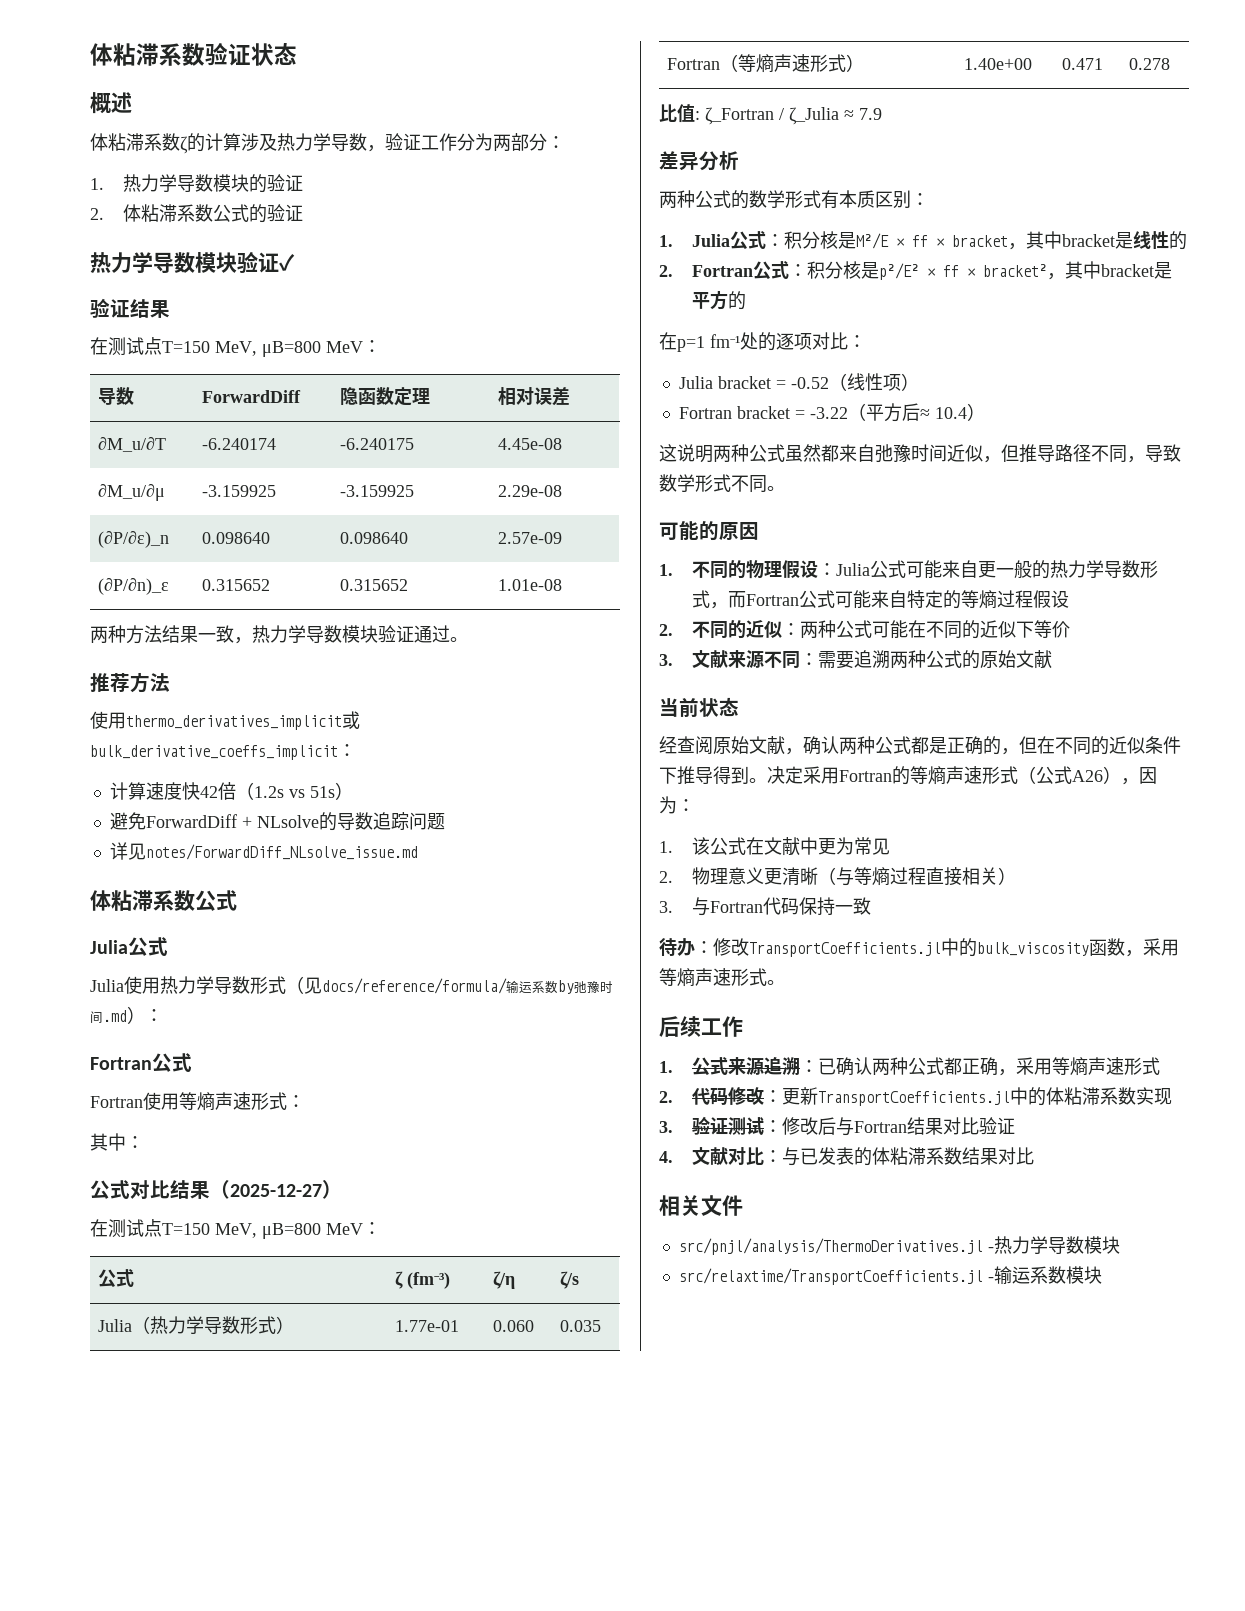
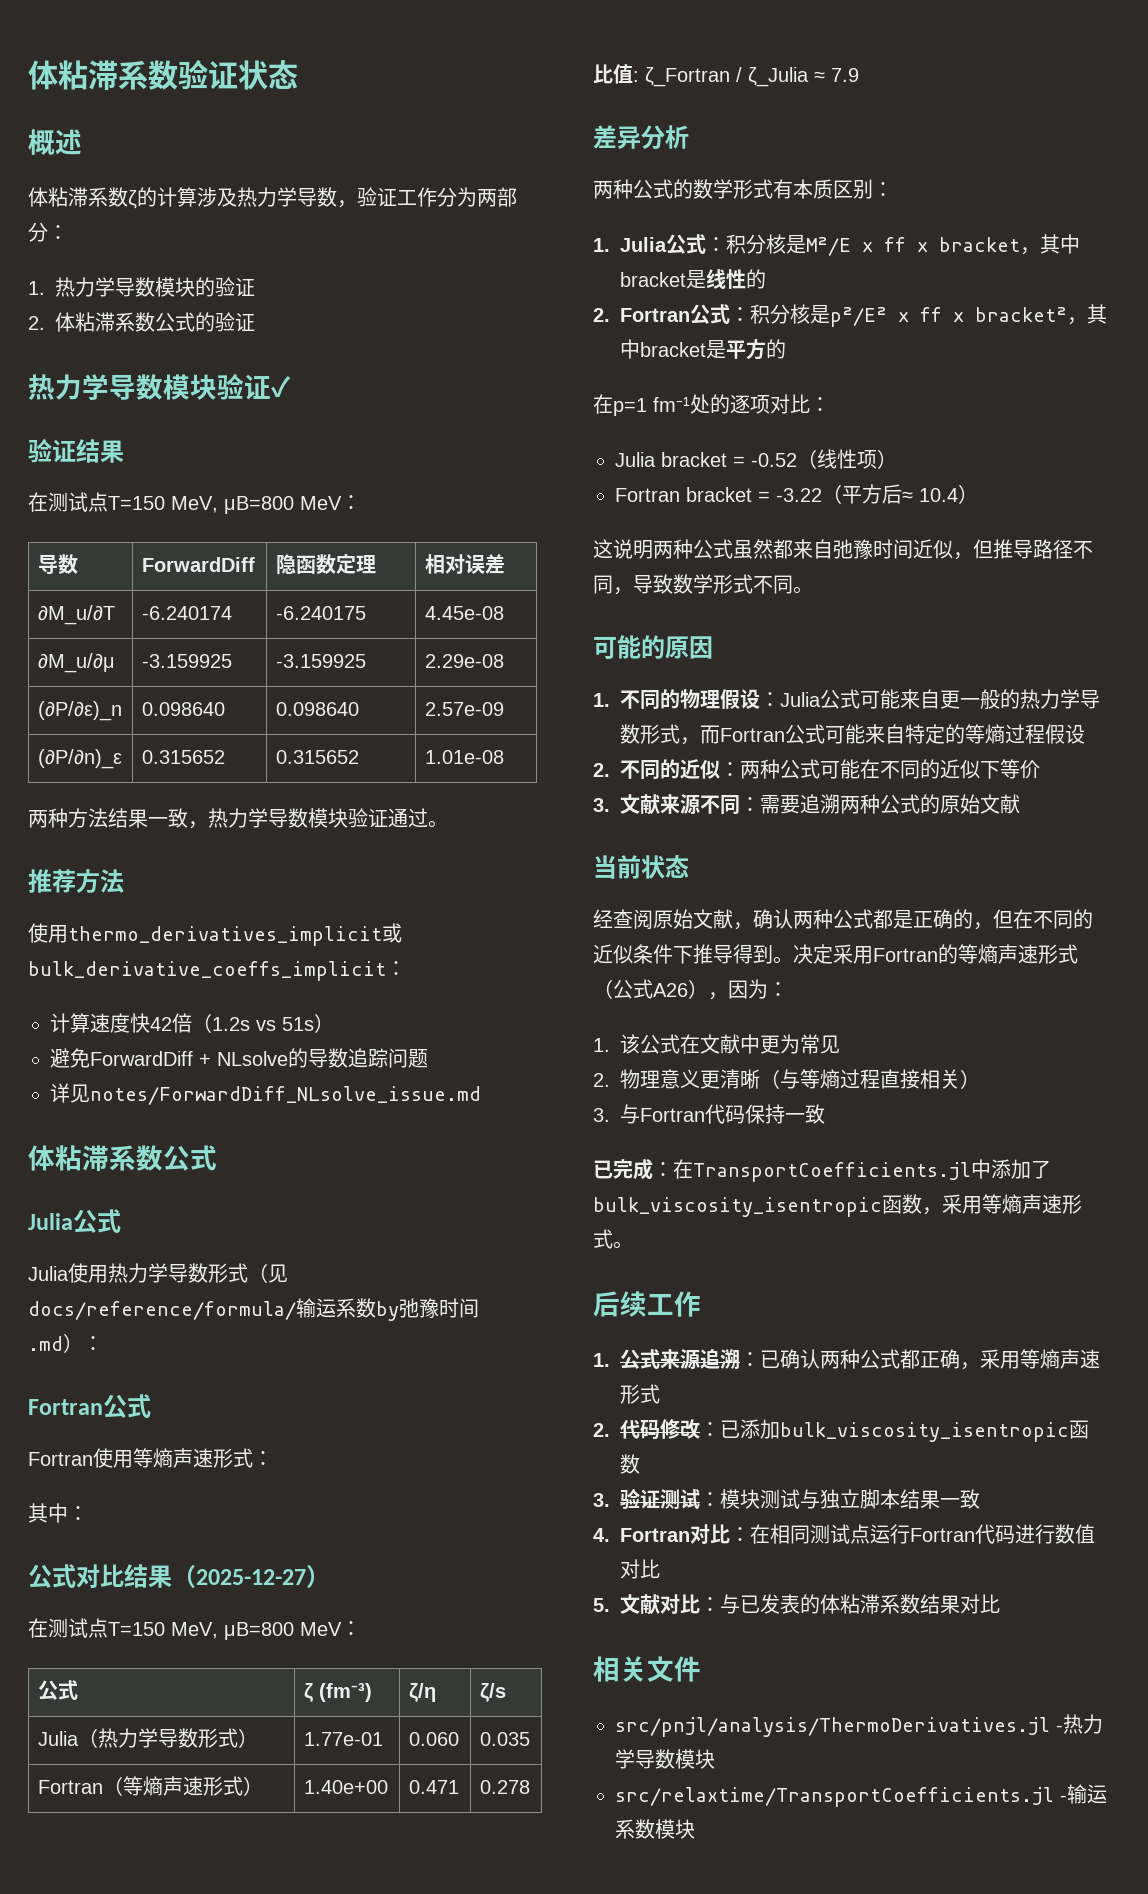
- 待办：修改TransportCoefficients.jl中的bulk_viscosity函数，采用等熵声速形式。
+ 已完成：在TransportCoefficients.jl中添加了bulk_viscosity_isentropic函数，采用等熵声速形式。
- 2.代码修改：更新TransportCoefficients.jl中的体粘滞系数实现
+ 2.代码修改：已添加bulk_viscosity_isentropic函数
- 3.验证测试：修改后与Fortran结果对比验证
- 4.文献对比：与已发表的体粘滞系数结果对比
+ 3.验证测试：模块测试与独立脚本结果一致
+ 4. Fortran对比：在相同测试点运行Fortran代码进行数值对比
+ 5.文献对比：与已发表的体粘滞系数结果对比

